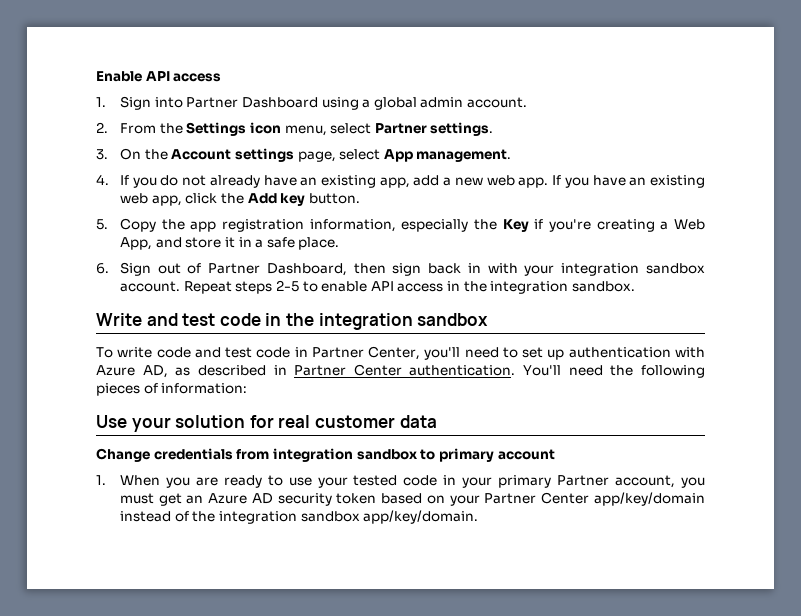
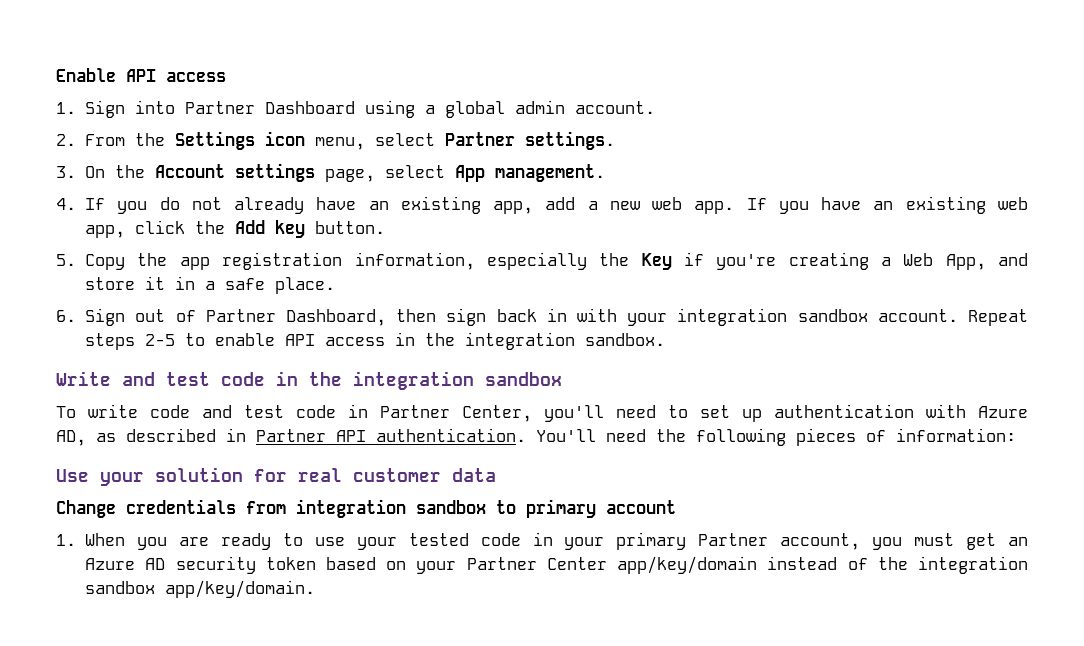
- To write code and test code in Partner Center, you'll need to set up authentication with Azure AD, as described in Partner Center authentication.
+ To write code and test code in Partner Center, you'll need to set up authentication with Azure AD, as described in Partner API authentication.

